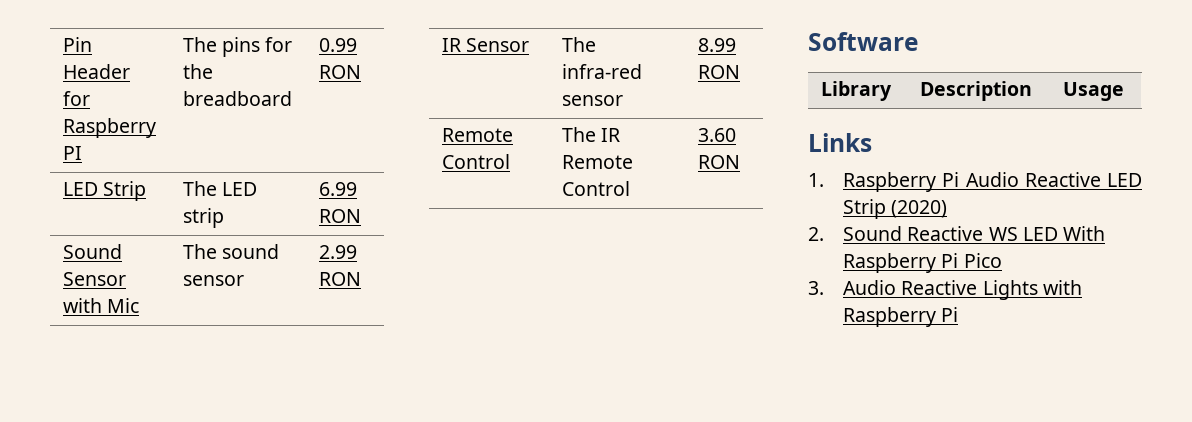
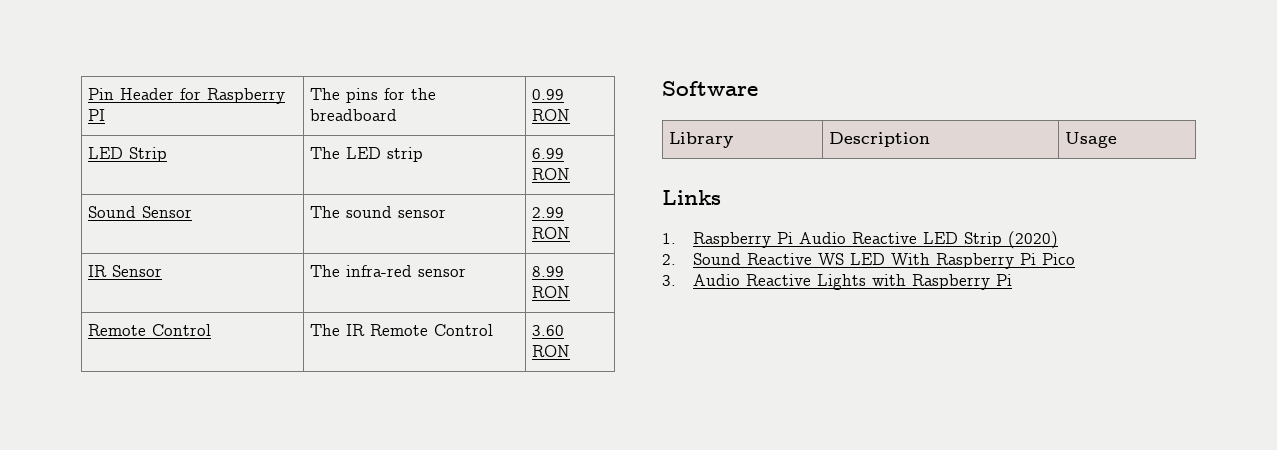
- Sound Sensor with Mic | The sound sensor | 2.99 RON
+ Sound Sensor | The sound sensor | 2.99 RON

